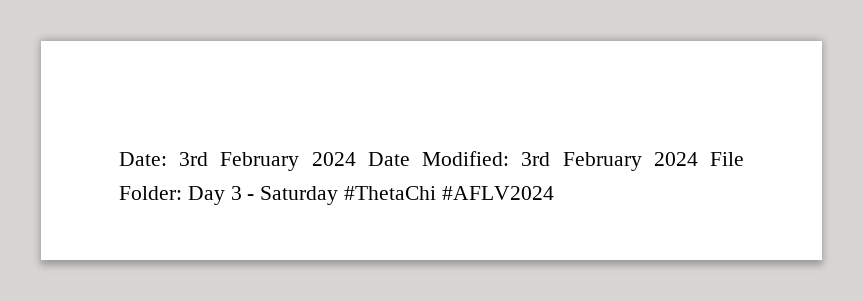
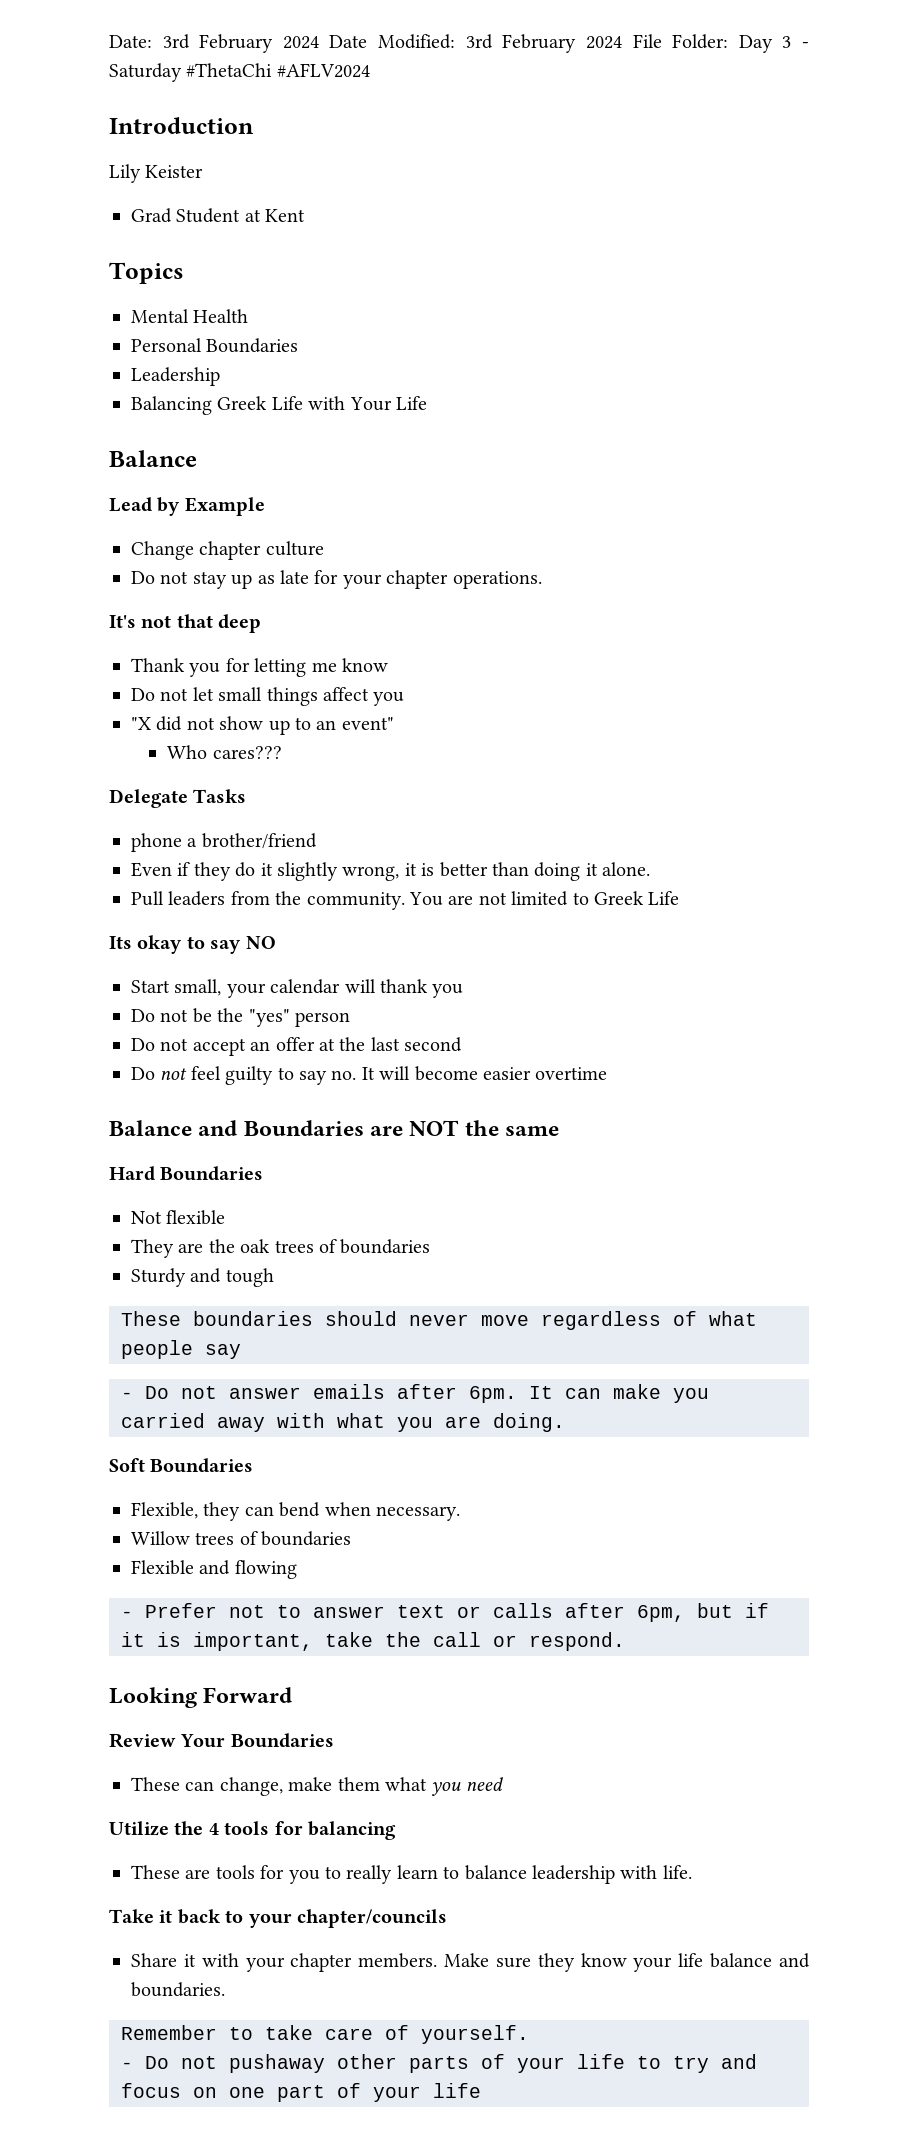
+ Introduction
+ Lily Keister
+ Grad Student at Kent
+ Topics
+ Mental Health
+ Personal Boundaries
+ Leadership
+ Balancing Greek Life with Your Life
+ Balance
+ Lead by Example
+ Change chapter culture
+ Do not stay up as late for your chapter operations.
+ It's not that deep
+ Thank you for letting me know
+ Do not let small things affect you
+ "X did not show up to an event"
+ Who cares???
+ Delegate Tasks
+ phone a brother/friend
+ Even if they do it slightly wrong, it is better than doing it alone.
+ Pull leaders from the community. You are not limited to Greek Life
+ Its okay to say NO
+ Start small, your calendar will thank you
+ Do not be the "yes" person
+ Do not accept an offer at the last second
+ Do not feel guilty to say no. It will become easier overtime
+ Balance and Boundaries are NOT the same
+ Hard Boundaries
+ Not flexible
+ They are the oak trees of boundaries
+ Sturdy and tough
+ These boundaries should never move regardless of what people say
+ - Do not answer emails after 6pm. It can make you carried away with what you are doing.
+ Soft Boundaries
+ Flexible, they can bend when necessary.
+ Willow trees of boundaries
+ Flexible and flowing
+ - Prefer not to answer text or calls after 6pm, but if it is important, take the call or respond.
+ Looking Forward
+ Review Your Boundaries
+ These can change, make them what you need
+ Utilize the 4 tools for balancing
+ These are tools for you to really learn to balance leadership with life.
+ Take it back to your chapter/councils
+ Share it with your chapter members. Make sure they know your life balance and boundaries.
+ Remember to take care of yourself.
+ - Do not pushaway other parts of your life to try and focus on one part of your life

